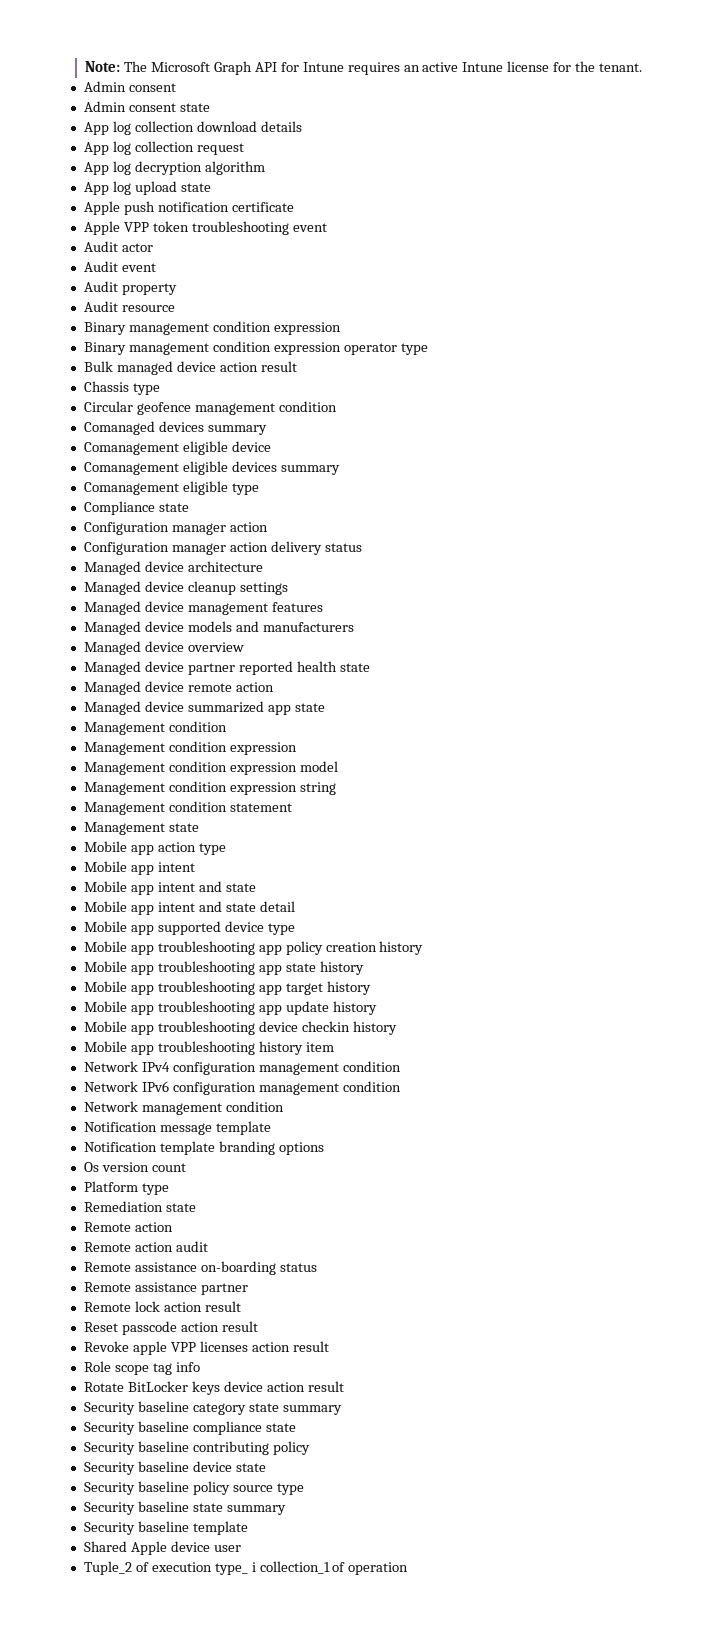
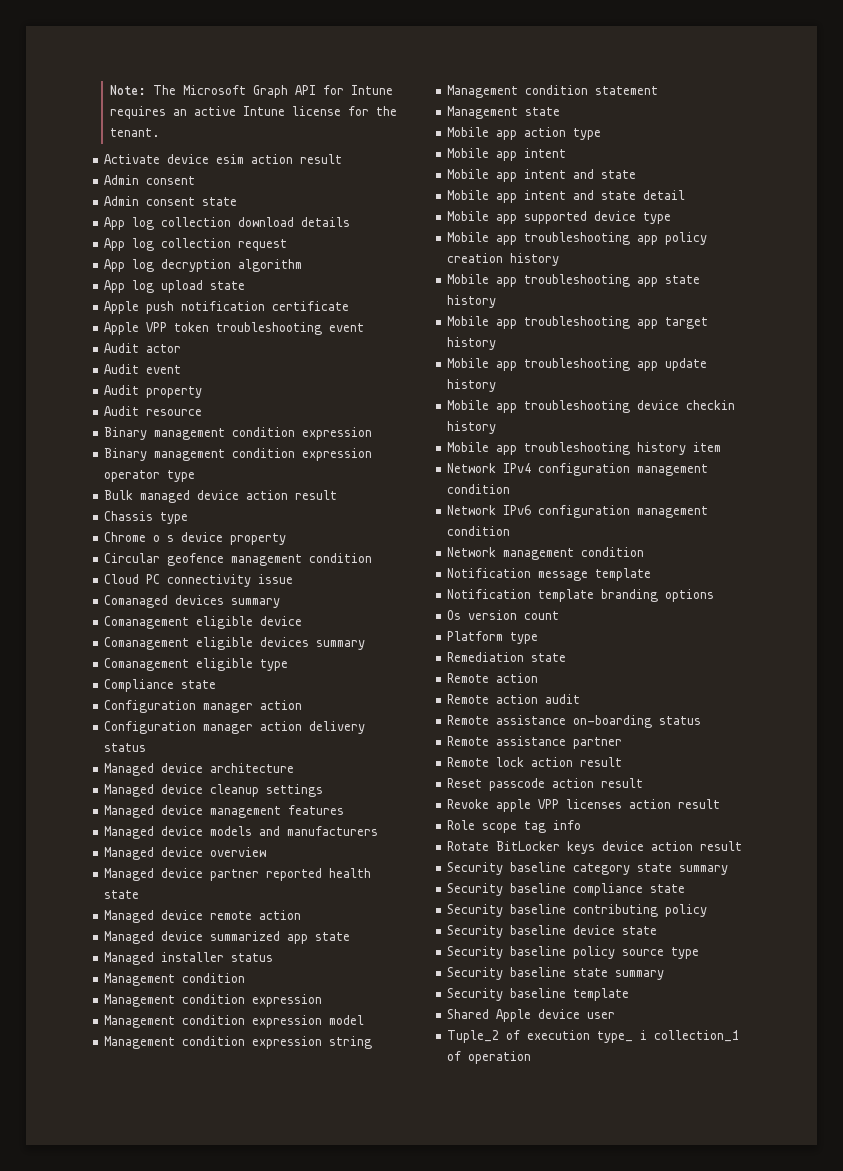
+ Activate device esim action result
+ Chrome o s device property
+ Cloud PC connectivity issue
+ Managed installer status

